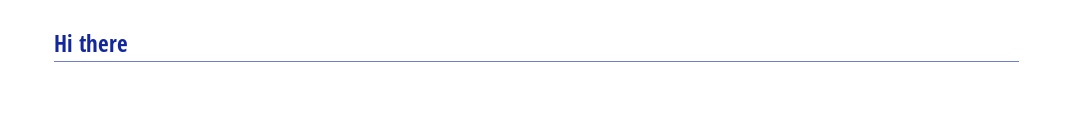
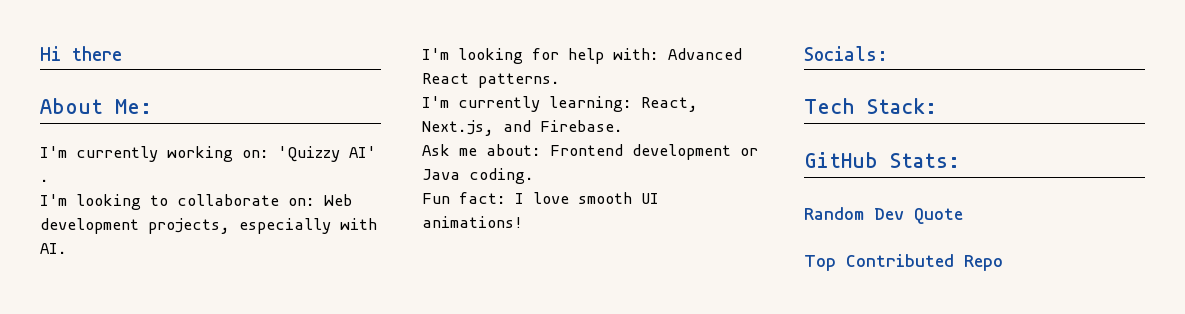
+ About Me:
+ I'm currently working on: 'Quizzy AI' .
+ I'm looking to collaborate on: Web development projects, especially with AI.
+ I'm looking for help with: Advanced React patterns.
+ I'm currently learning: React, Next.js, and Firebase.
+ Ask me about: Frontend development or Java coding.
+ Fun fact: I love smooth UI animations!
+ Socials:
+ Tech Stack:
+ GitHub Stats:
+ Random Dev Quote
+ Top Contributed Repo

